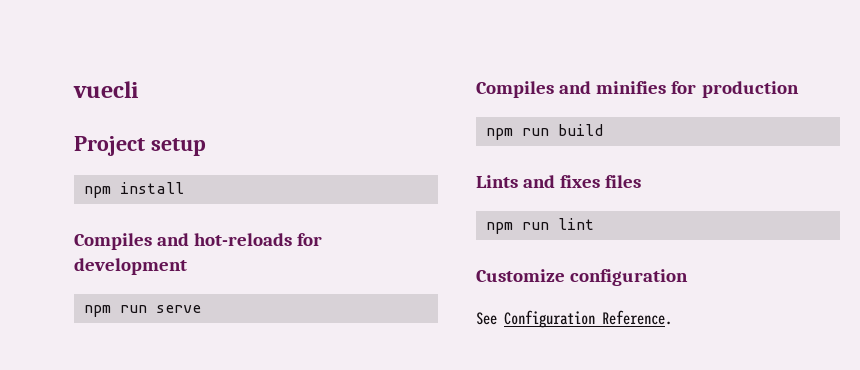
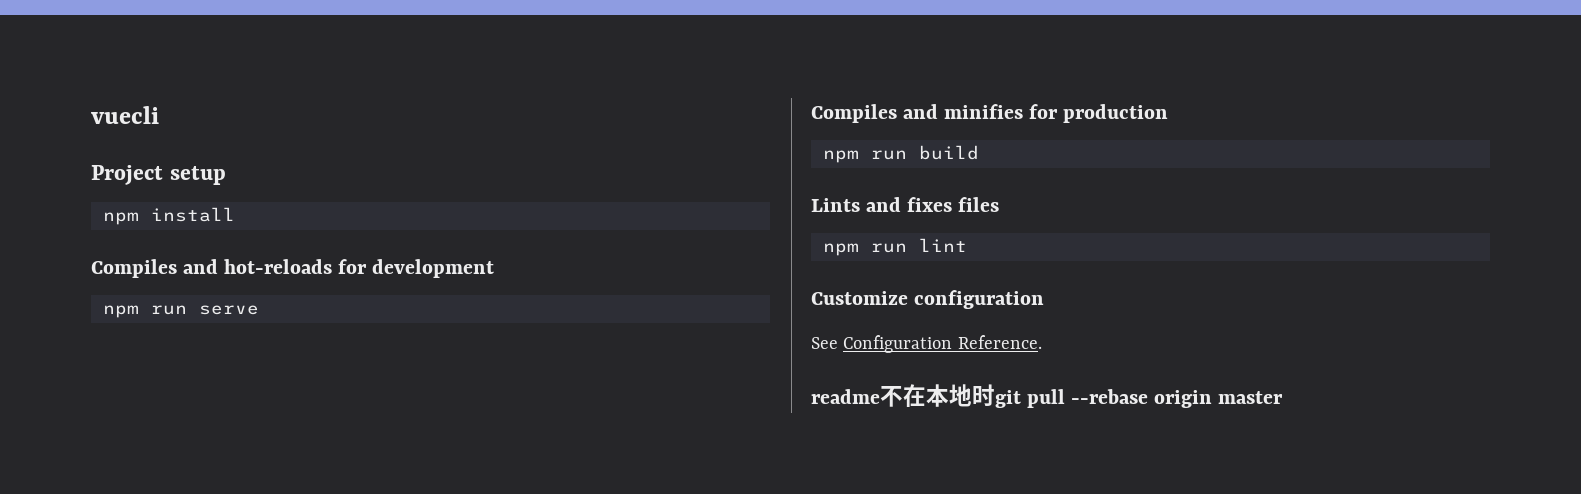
+ readme不在本地时git pull --rebase origin master

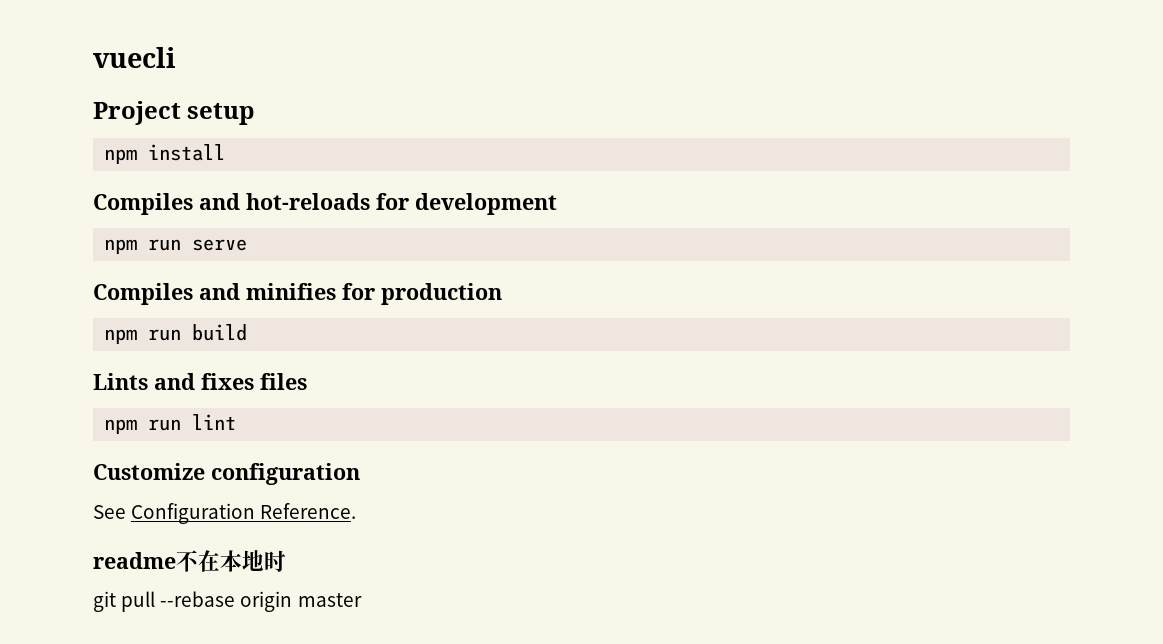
- readme不在本地时git pull --rebase origin master
+ readme不在本地时
+ git pull --rebase origin master

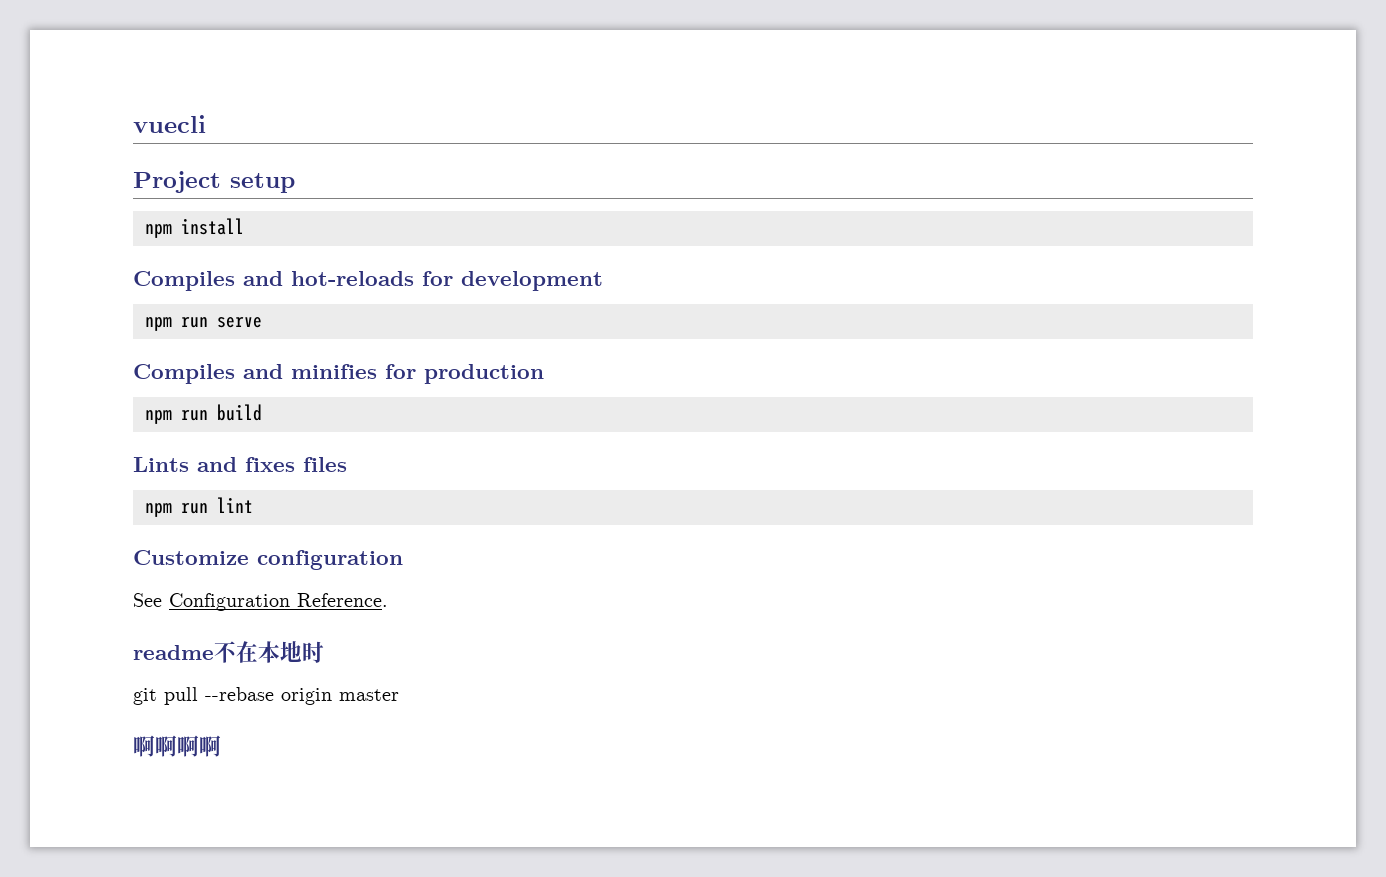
+ 啊啊啊啊

